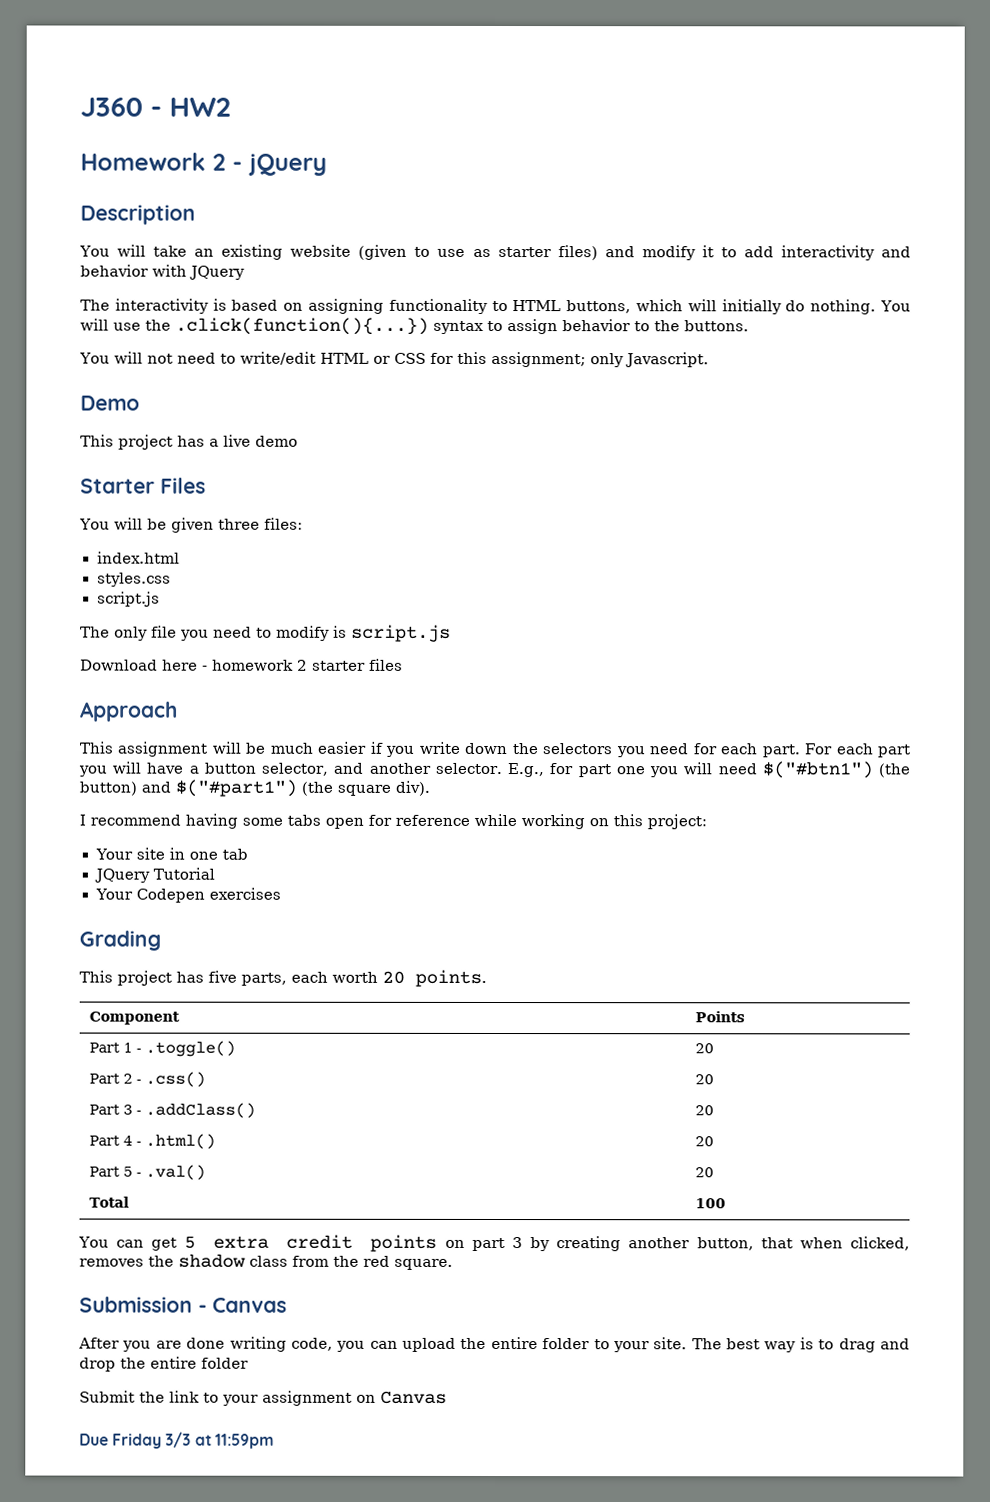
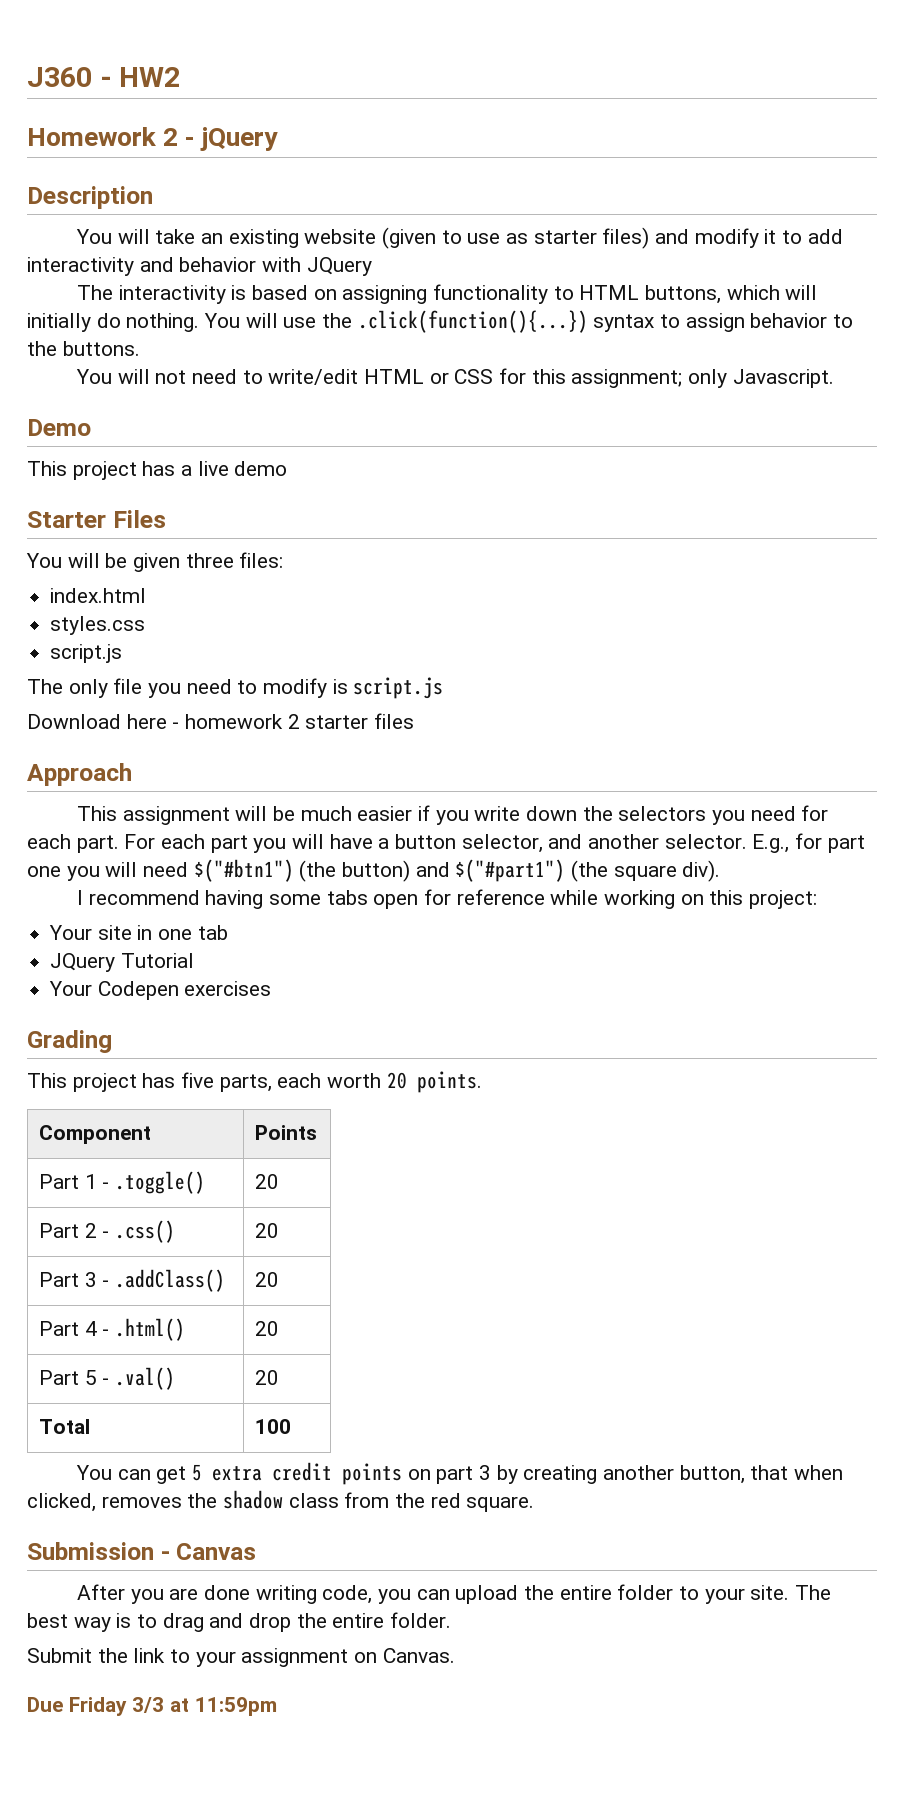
- The best way is to drag and drop the entire folder
+ The best way is to drag and drop the entire folder.
- Submit the link to your assignment on Canvas
+ Submit the link to your assignment on Canvas.

